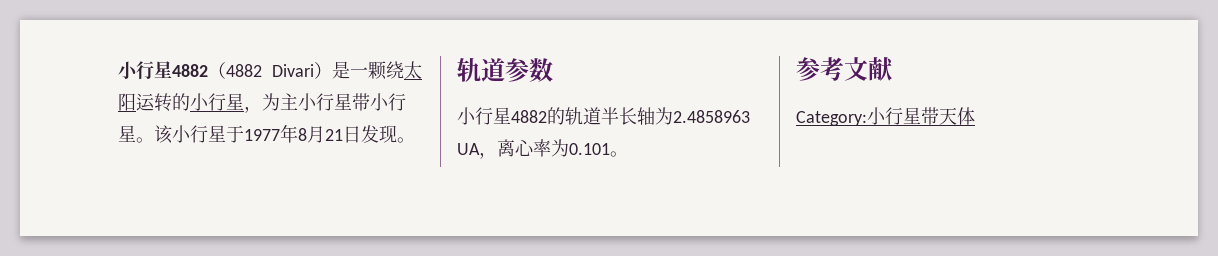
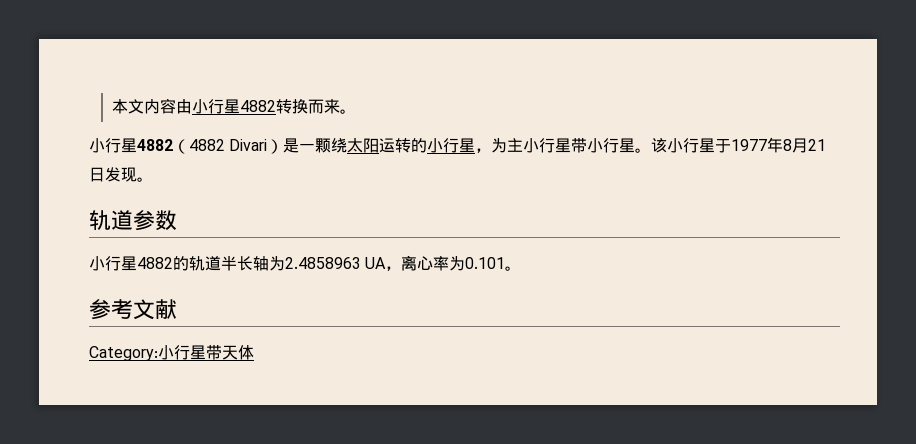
+ 本文内容由小行星4882转换而来。

